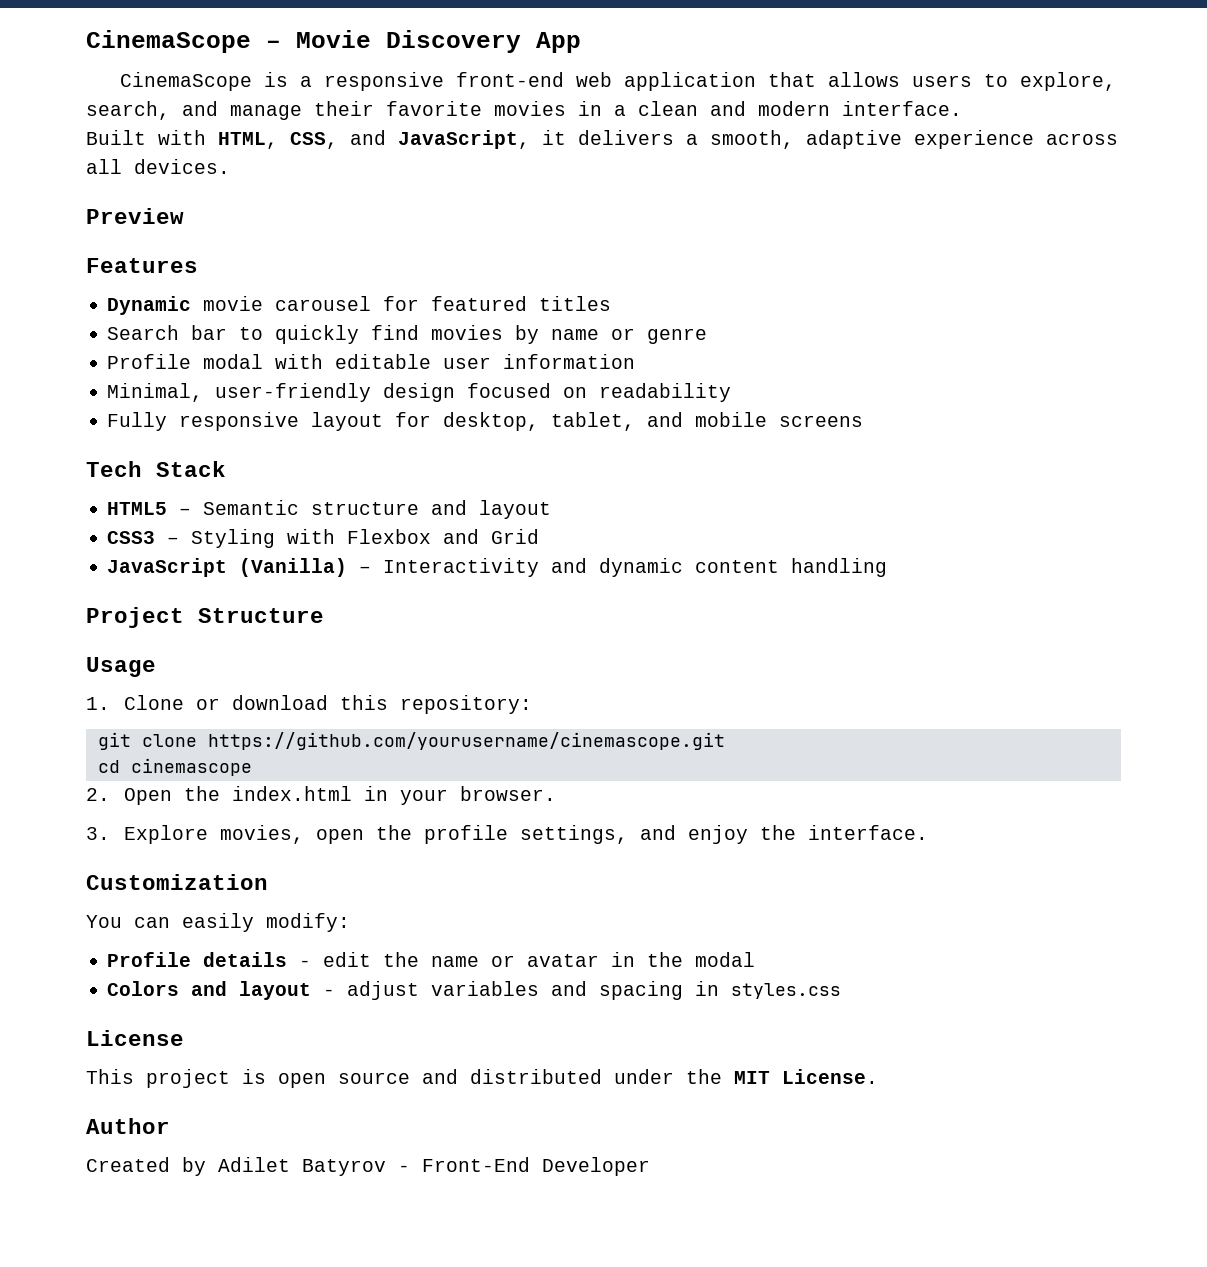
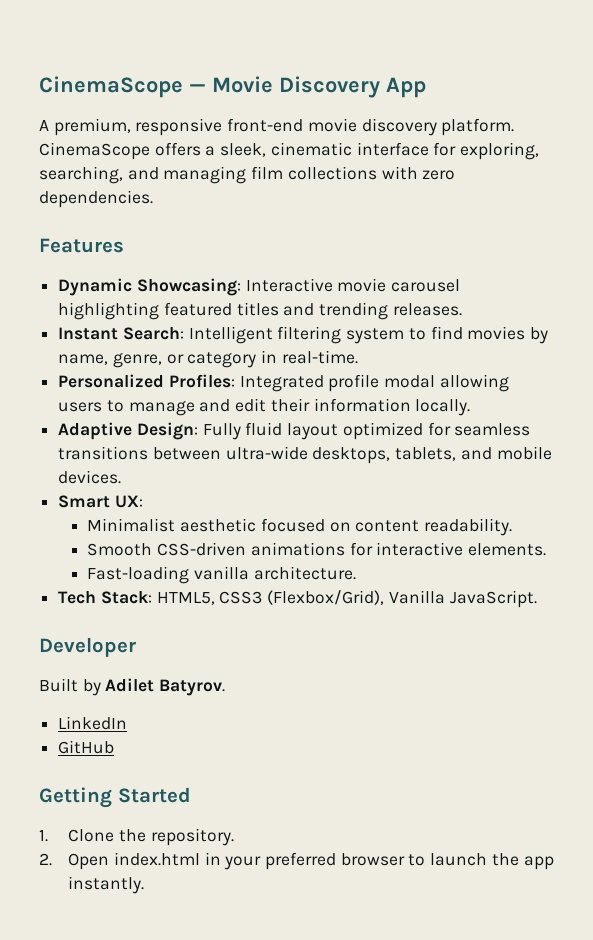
- CinemaScope – Movie Discovery App
+ CinemaScope — Movie Discovery App
- CinemaScope is a responsive front-end web application that allows users to explore, search, and manage their favorite movies in a clean and modern interface.
- Built with HTML, CSS, and JavaScript, it delivers a smooth, adaptive experience across all devices.
- Preview
+ A premium, responsive front-end movie discovery platform. CinemaScope offers a sleek, cinematic interface for exploring, searching, and managing film collections with zero dependencies.
- Dynamic movie carousel for featured titles
- Search bar to quickly find movies by name or genre
- Profile modal with editable user information
- Minimal, user-friendly design focused on readability
- Fully responsive layout for desktop, tablet, and mobile screens
- Tech Stack
- HTML5 – Semantic structure and layout
- CSS3 – Styling with Flexbox and Grid
- JavaScript (Vanilla) – Interactivity and dynamic content handling
- Project Structure
- Usage
- 1. Clone or download this repository:
- git clone https://github.com/yourusername/cinemascope.git
- cd cinemascope
+ Dynamic Showcasing: Interactive movie carousel highlighting featured titles and trending releases.
+ Instant Search: Intelligent filtering system to find movies by name, genre, or category in real-time.
+ Personalized Profiles: Integrated profile modal allowing users to manage and edit their information locally.
+ Adaptive Design: Fully fluid layout optimized for seamless transitions between ultra-wide desktops, tablets, and mobile devices.
+ Smart UX:
+ Minimalist aesthetic focused on content readability.
+ Smooth CSS-driven animations for interactive elements.
+ Fast-loading vanilla architecture.
+ Tech Stack: HTML5, CSS3 (Flexbox/Grid), Vanilla JavaScript.
+ Developer
+ Built by Adilet Batyrov.
+ LinkedIn
+ GitHub
+ Getting Started
+ 1. Clone the repository.
- 2. Open the index.html in your browser.
- 3. Explore movies, open the profile settings, and enjoy the interface.
- Customization
- You can easily modify:
- Profile details - edit the name or avatar in the modal
- Colors and layout - adjust variables and spacing in styles.css
- License
- This project is open source and distributed under the MIT License.
- Author
- Created by Adilet Batyrov - Front-End Developer
+ 2. Open index.html in your preferred browser to launch the app instantly.

